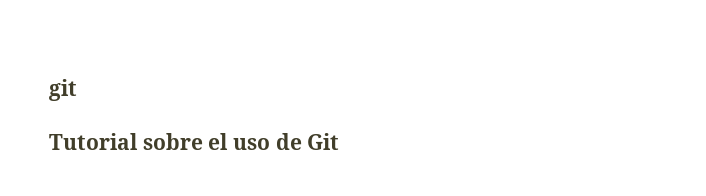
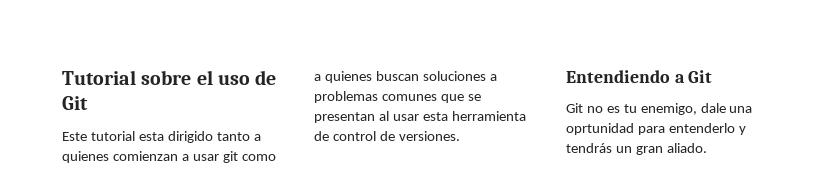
- git
+ Este tutorial esta dirigido tanto a quienes comienzan a usar git como a quienes buscan soluciones a problemas comunes que se presentan al usar esta herramienta de control de versiones.
+ Entendiendo a Git
+ Git no es tu enemigo, dale una oprtunidad para entenderlo y tendrás un gran aliado.

